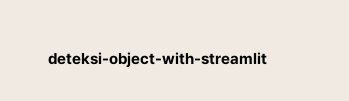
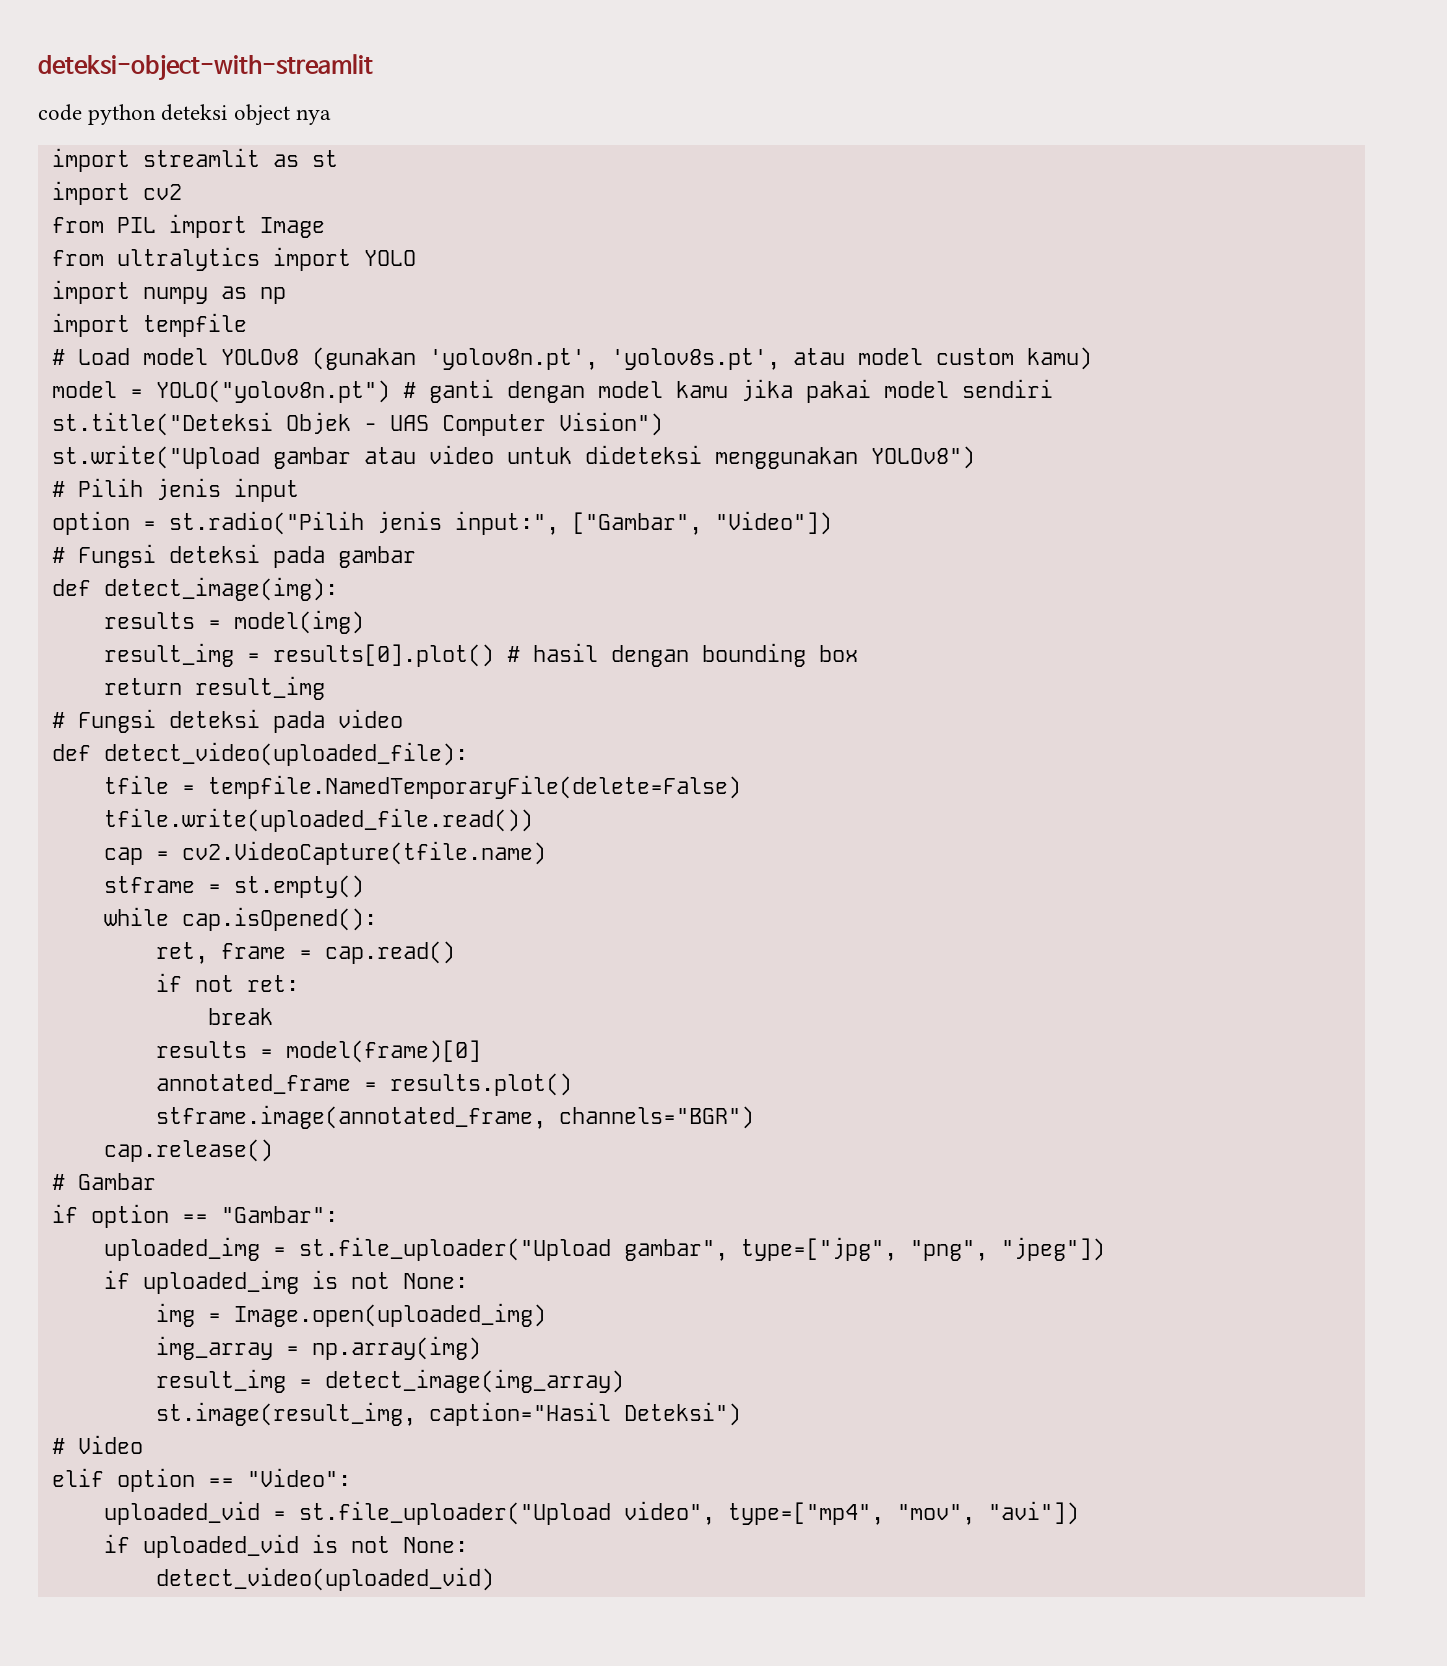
+ code python deteksi object nya
+ import streamlit as st
+ import cv2
+ from PIL import Image
+ from ultralytics import YOLO
+ import numpy as np
+ import tempfile
+ # Load model YOLOv8 (gunakan 'yolov8n.pt', 'yolov8s.pt', atau model custom kamu)
+ model = YOLO("yolov8n.pt") # ganti dengan model kamu jika pakai model sendiri
+ st.title("Deteksi Objek - UAS Computer Vision")
+ st.write("Upload gambar atau video untuk dideteksi menggunakan YOLOv8")
+ # Pilih jenis input
+ option = st.radio("Pilih jenis input:", ["Gambar", "Video"])
+ # Fungsi deteksi pada gambar
+ def detect_image(img):
+ results = model(img)
+ result_img = results[0].plot() # hasil dengan bounding box
+ return result_img
+ # Fungsi deteksi pada video
+ def detect_video(uploaded_file):
+ tfile = tempfile.NamedTemporaryFile(delete=False)
+ tfile.write(uploaded_file.read())
+ cap = cv2.VideoCapture(tfile.name)
+ stframe = st.empty()
+ while cap.isOpened():
+ ret, frame = cap.read()
+ if not ret:
+ break
+ results = model(frame)[0]
+ annotated_frame = results.plot()
+ stframe.image(annotated_frame, channels="BGR")
+ cap.release()
+ # Gambar
+ if option == "Gambar":
+ uploaded_img = st.file_uploader("Upload gambar", type=["jpg", "png", "jpeg"])
+ if uploaded_img is not None:
+ img = Image.open(uploaded_img)
+ img_array = np.array(img)
+ result_img = detect_image(img_array)
+ st.image(result_img, caption="Hasil Deteksi")
+ # Video
+ elif option == "Video":
+ uploaded_vid = st.file_uploader("Upload video", type=["mp4", "mov", "avi"])
+ if uploaded_vid is not None:
+ detect_video(uploaded_vid)

